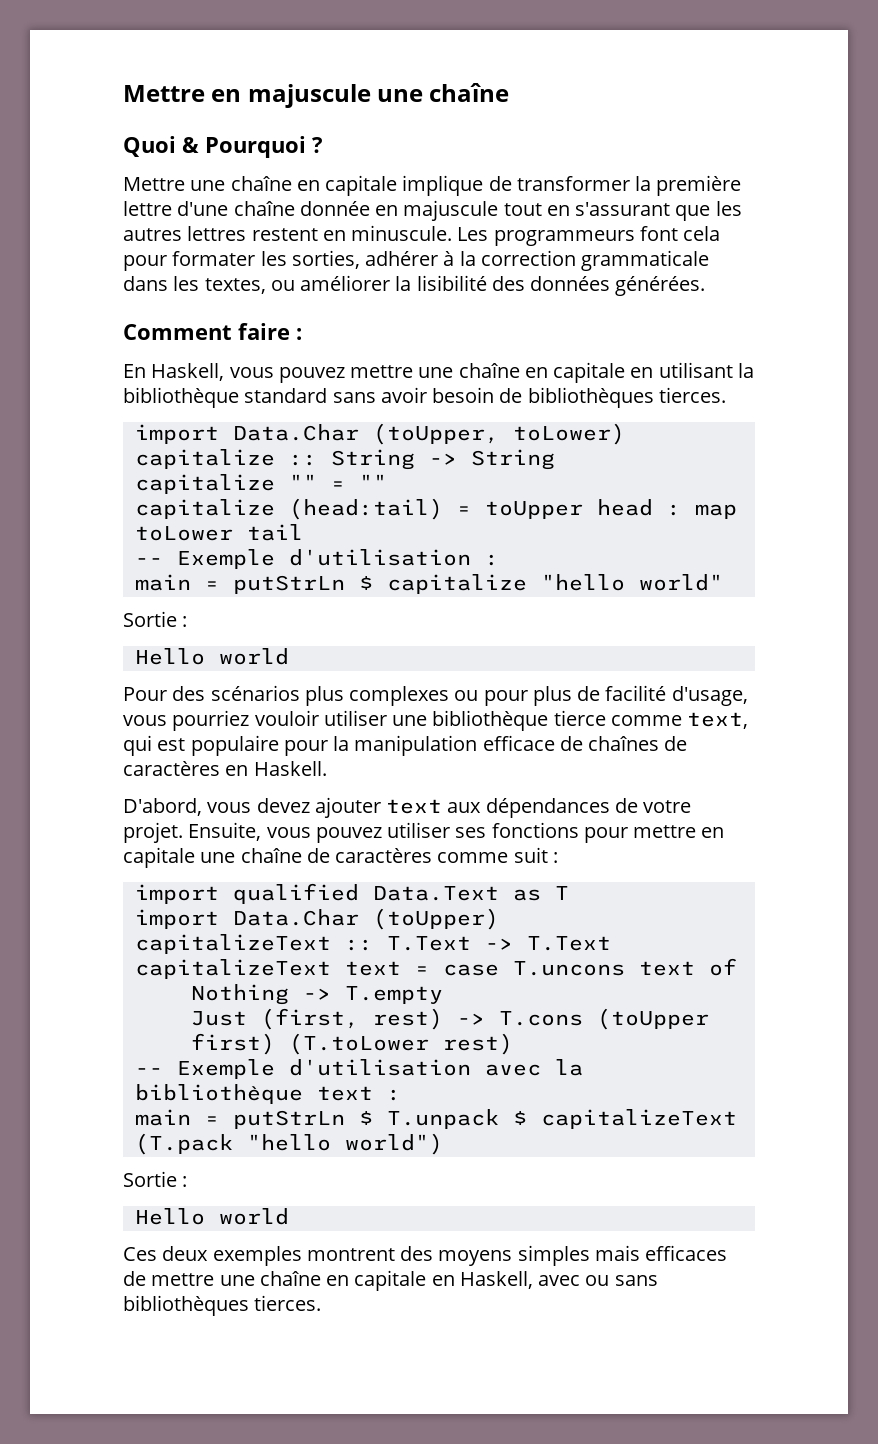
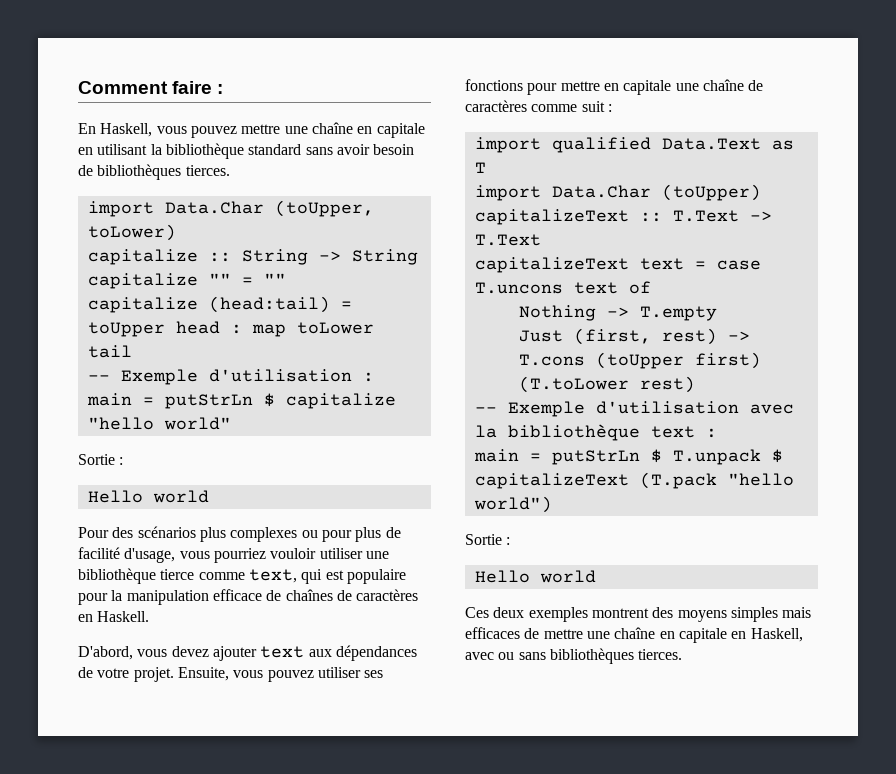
- Mettre en majuscule une chaîne
- Quoi & Pourquoi ?
- Mettre une chaîne en capitale implique de transformer la première lettre d'une chaîne donnée en majuscule tout en s'assurant que les autres lettres restent en minuscule. Les programmeurs font cela pour formater les sorties, adhérer à la correction grammaticale dans les textes, ou améliorer la lisibilité des données générées.

